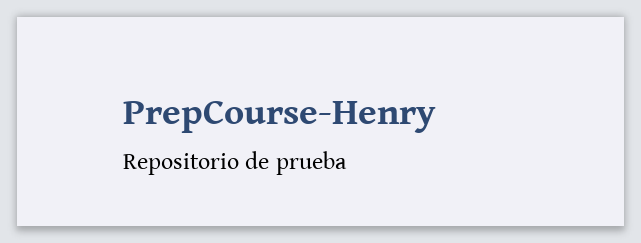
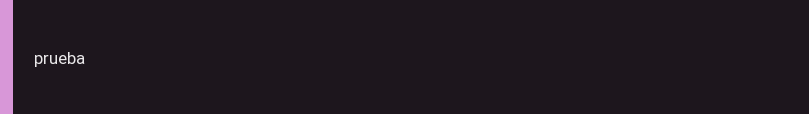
- PrepCourse-Henry
- Repositorio de prueba
+ prueba

